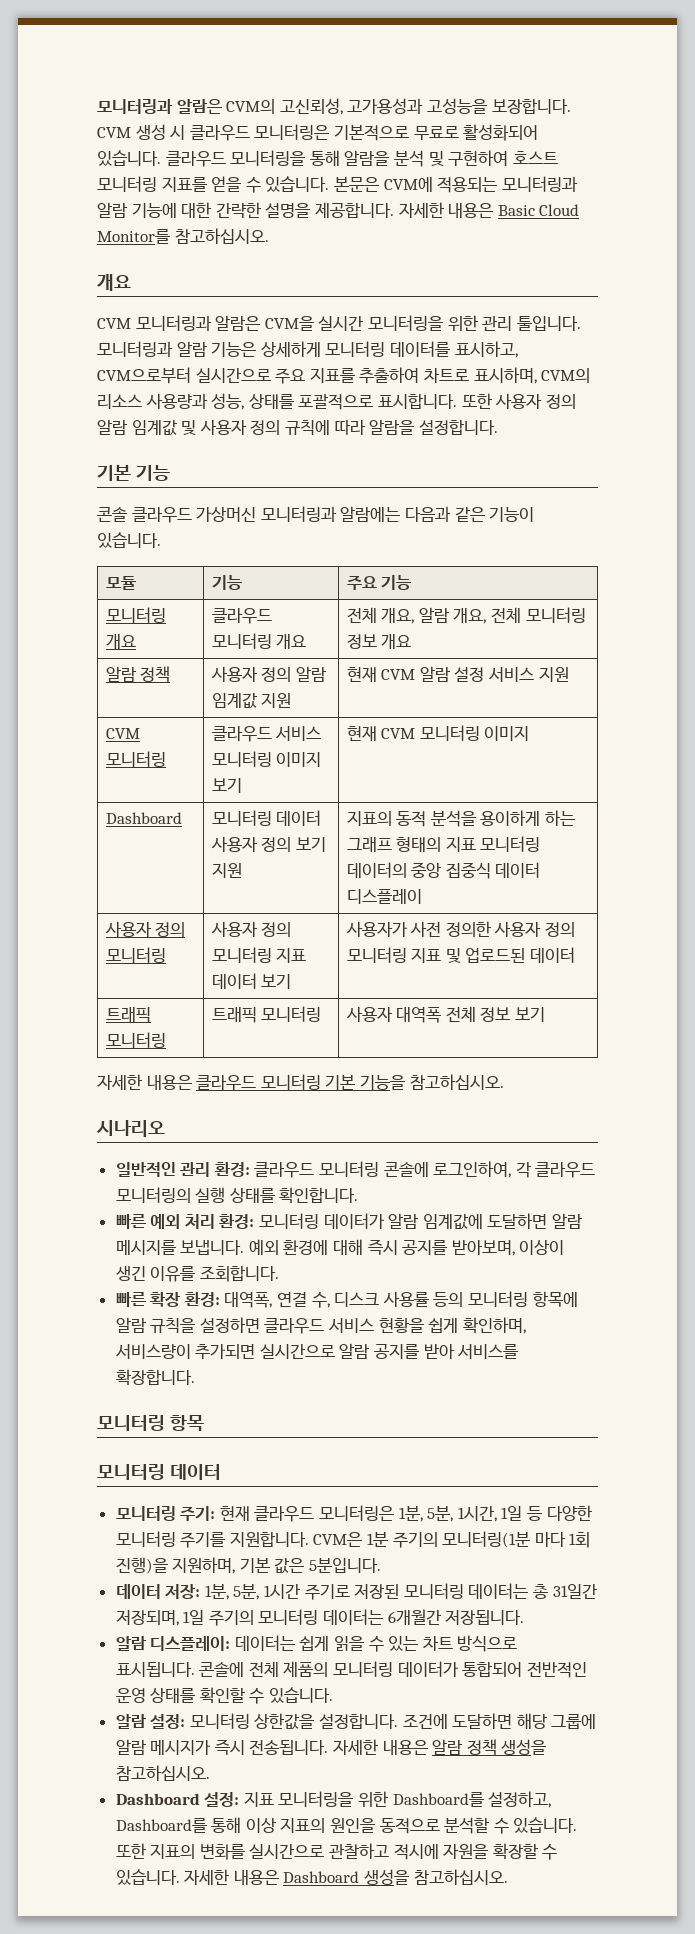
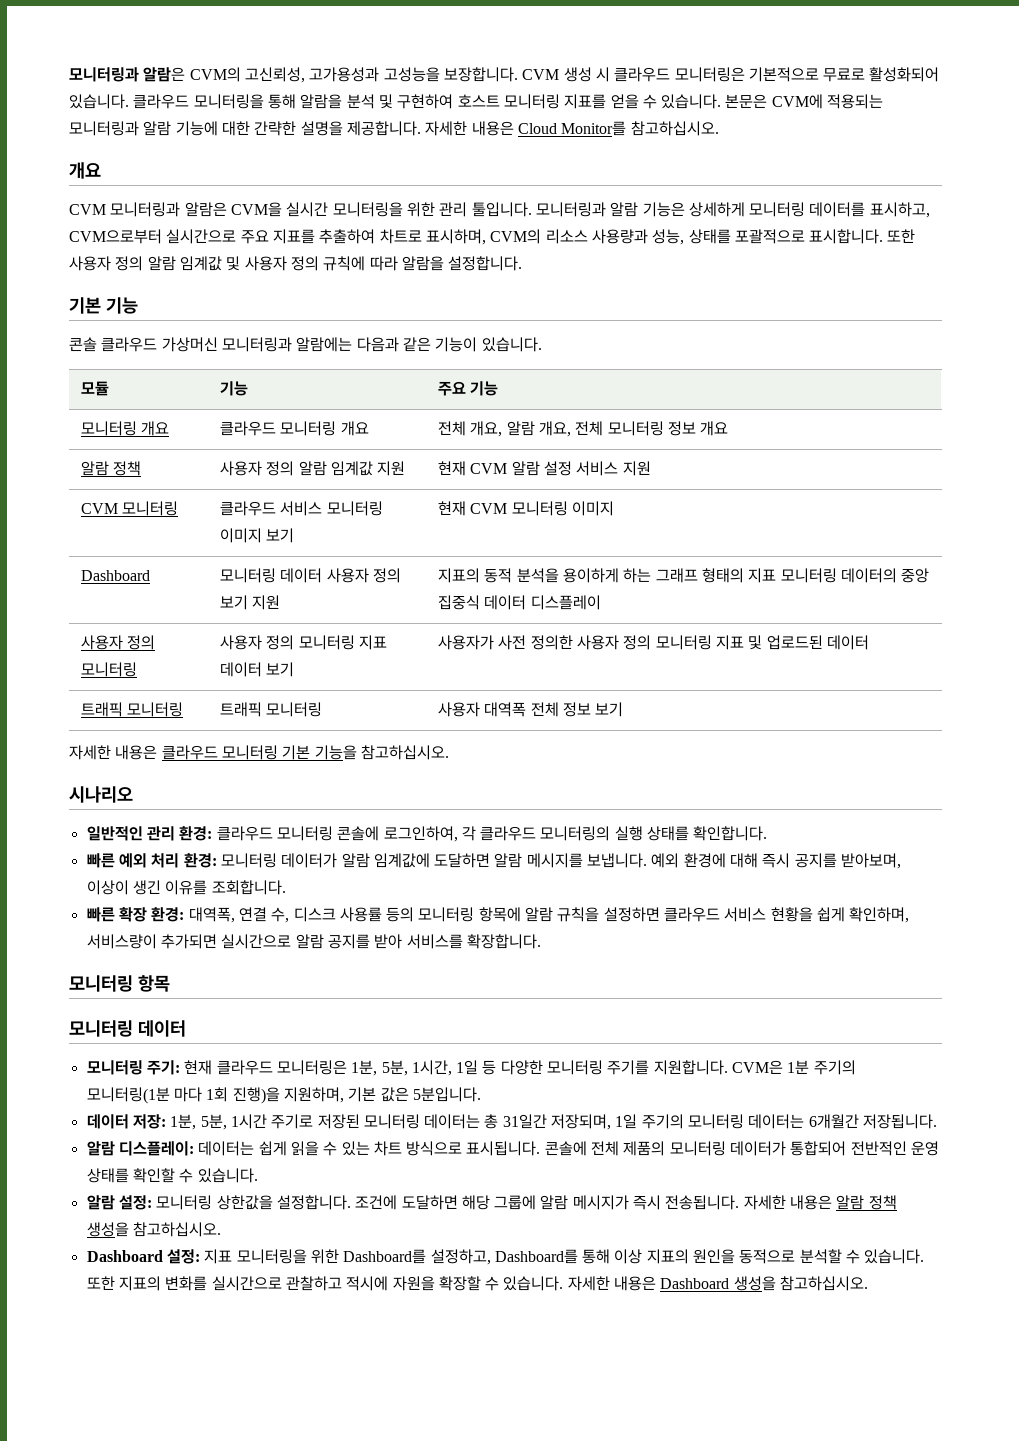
- 자세한 내용은 Basic Cloud Monitor를 참고하십시오.
+ 자세한 내용은 Cloud Monitor를 참고하십시오.

